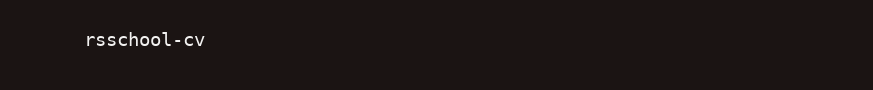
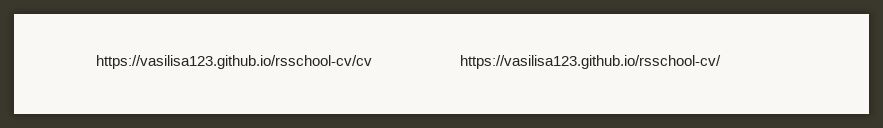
- rsschool-cv
+ https://vasilisa123.github.io/rsschool-cv/cv https://vasilisa123.github.io/rsschool-cv/

